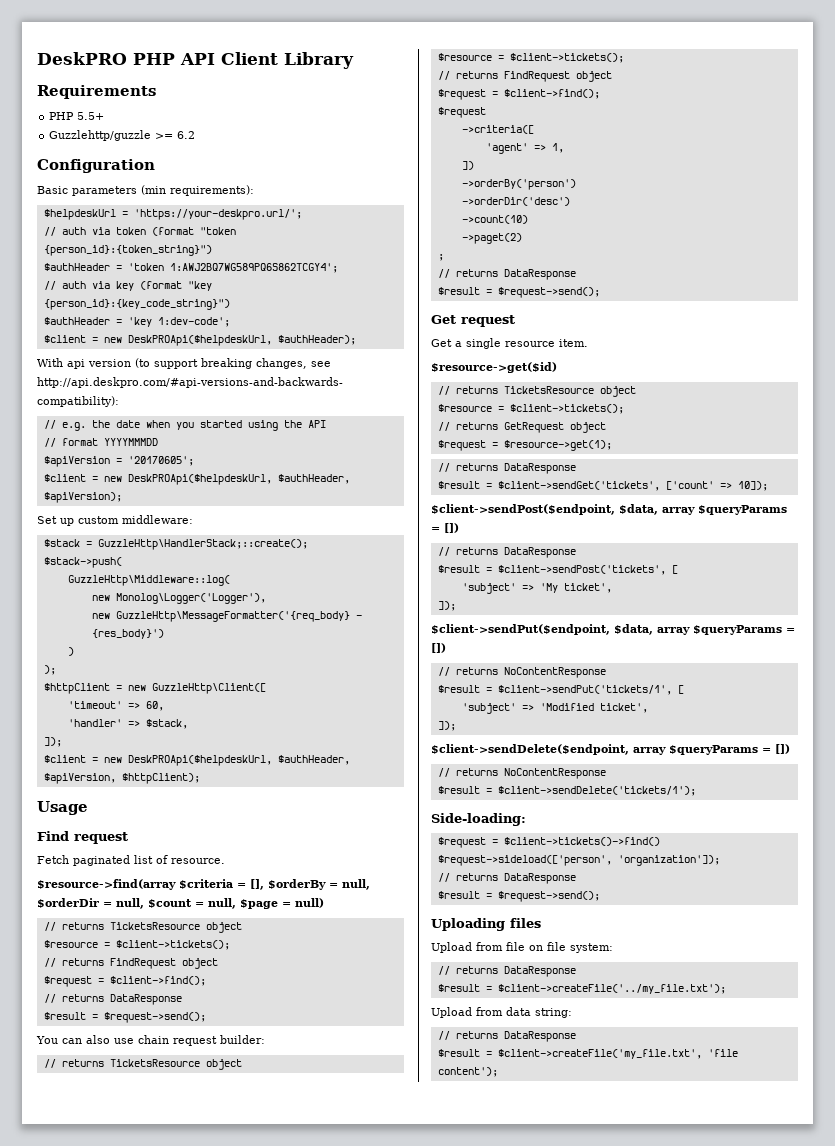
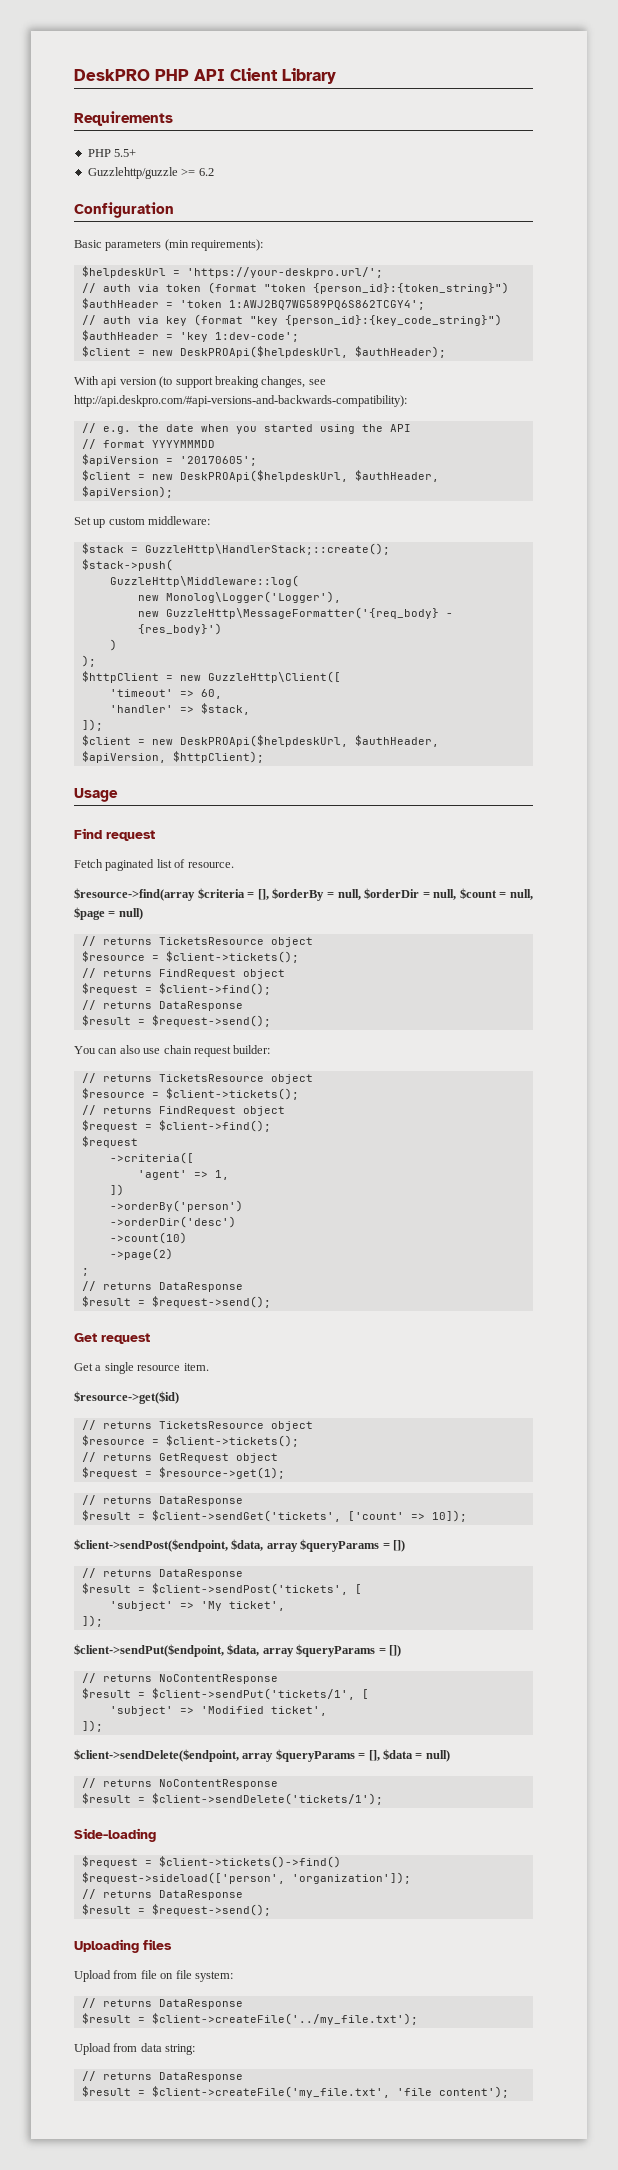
- ->paget(2)
+ ->page(2)
- $client->sendDelete($endpoint, array $queryParams = [])
+ $client->sendDelete($endpoint, array $queryParams = [], $data = null)
- Side-loading:
+ Side-loading

